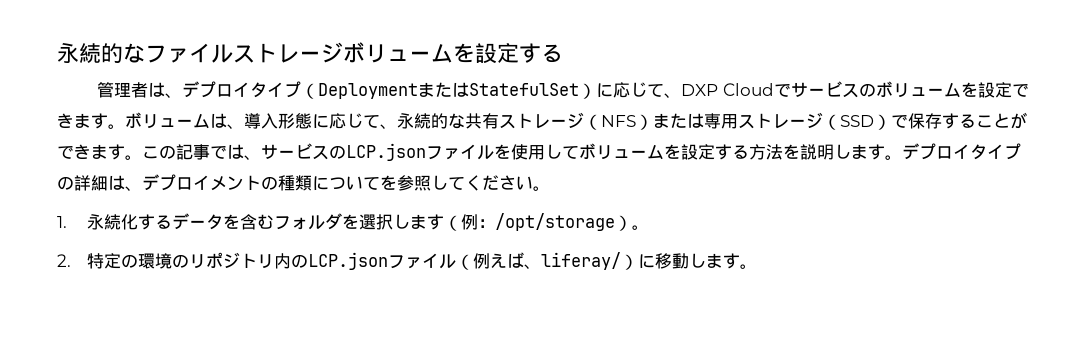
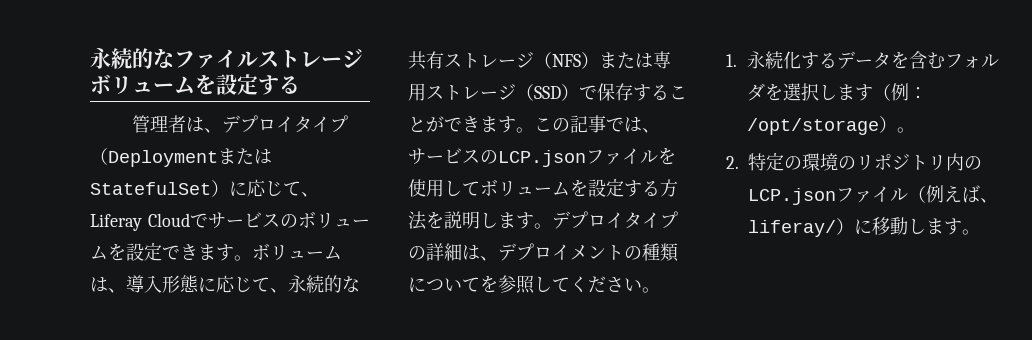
- 管理者は、デプロイタイプ（DeploymentまたはStatefulSet）に応じて、DXP Cloudでサービスのボリュームを設定できます。
+ 管理者は、デプロイタイプ（DeploymentまたはStatefulSet）に応じて、Liferay Cloudでサービスのボリュームを設定できます。

